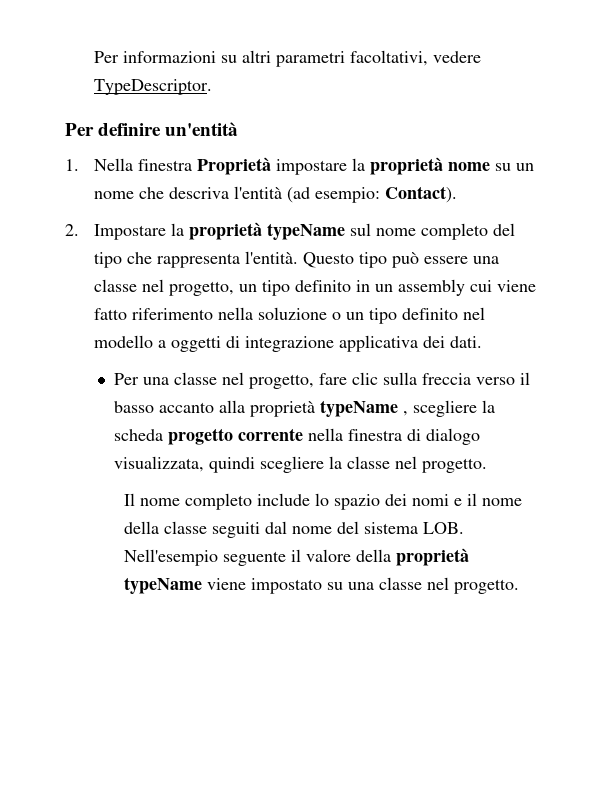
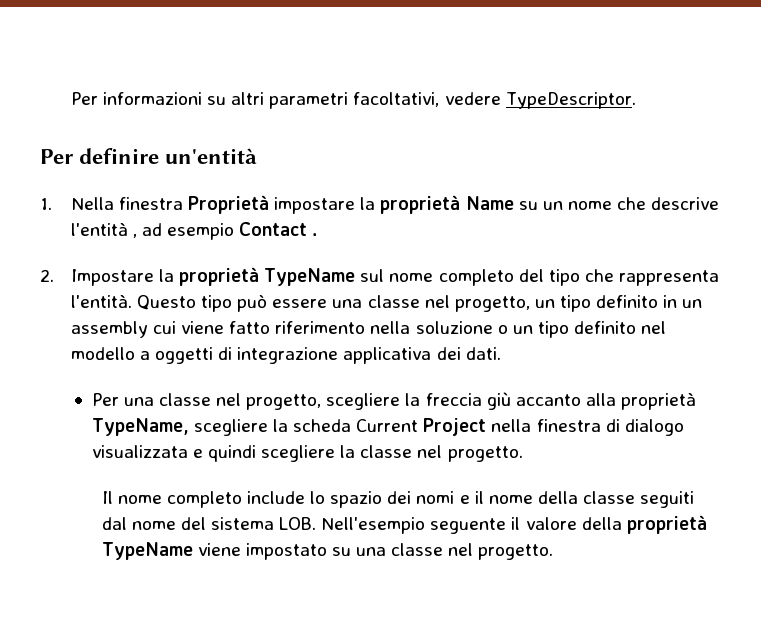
- 1. Nella finestra Proprietà impostare la proprietà nome su un nome che descriva l'entità (ad esempio: Contact).
+ 1. Nella finestra Proprietà impostare la proprietà Name su un nome che descrive l'entità , ad esempio Contact .
- 2. Impostare la proprietà typeName sul nome completo del tipo che rappresenta l'entità.
+ 2. Impostare la proprietà TypeName sul nome completo del tipo che rappresenta l'entità.
- Per una classe nel progetto, fare clic sulla freccia verso il basso accanto alla proprietà typeName , scegliere la scheda progetto corrente nella finestra di dialogo visualizzata, quindi scegliere la classe nel progetto.
+ Per una classe nel progetto, scegliere la freccia giù accanto alla proprietà TypeName, scegliere la scheda Current Project nella finestra di dialogo visualizzata e quindi scegliere la classe nel progetto.
- Il nome completo include lo spazio dei nomi e il nome della classe seguiti dal nome del sistema LOB. Nell'esempio seguente il valore della proprietà typeName viene impostato su una classe nel progetto.
+ Il nome completo include lo spazio dei nomi e il nome della classe seguiti dal nome del sistema LOB. Nell'esempio seguente il valore della proprietà TypeName viene impostato su una classe nel progetto.

